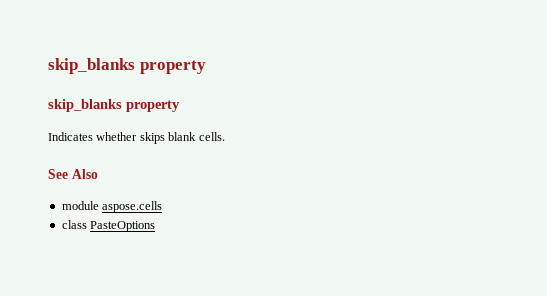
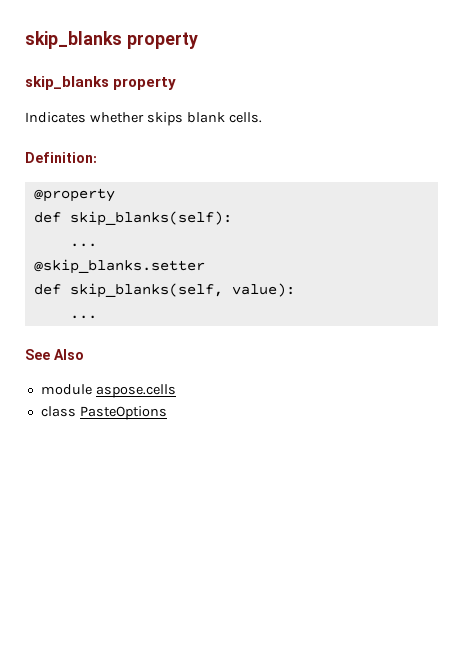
+ Definition:
+ @property
+ def skip_blanks(self):
+ ...
+ @skip_blanks.setter
+ def skip_blanks(self, value):
+ ...

